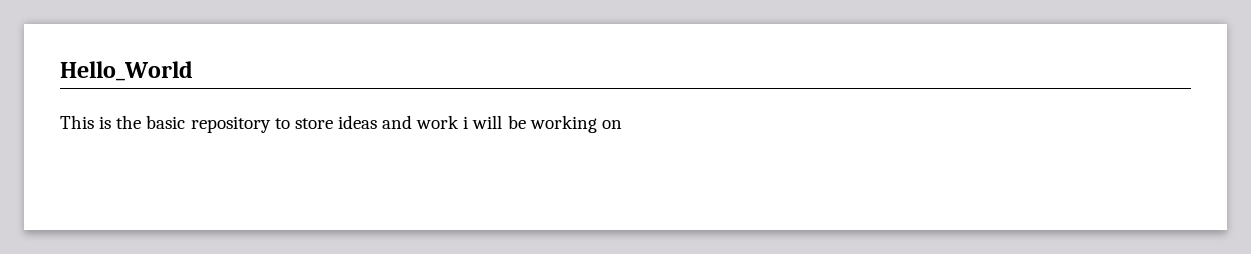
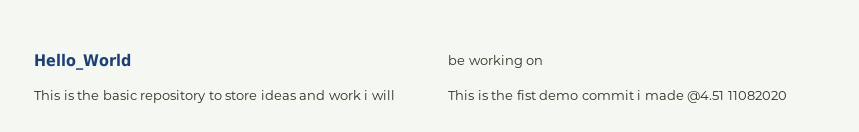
+ This is the fist demo commit i made @4.51 11082020

